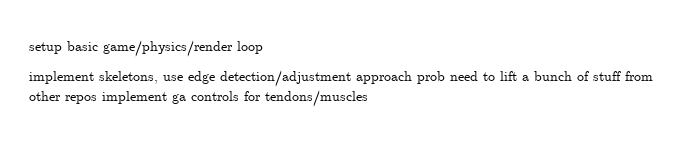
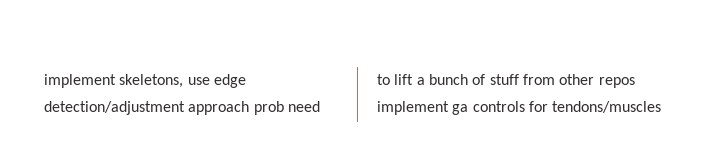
- setup basic game/physics/render loop

